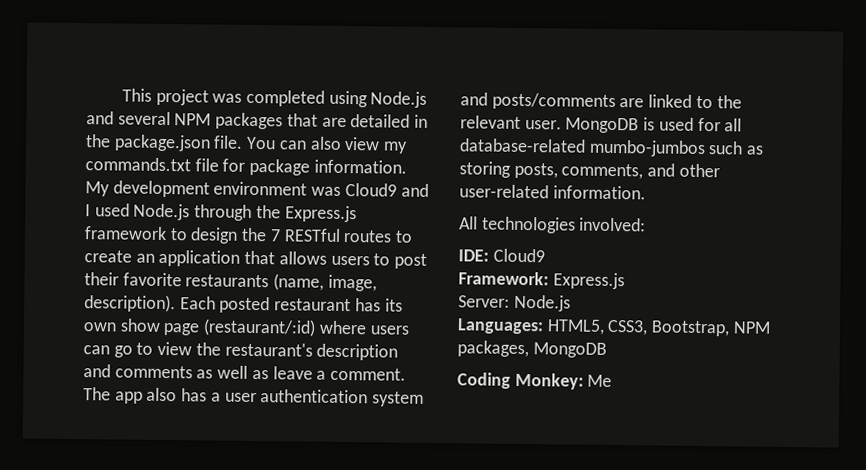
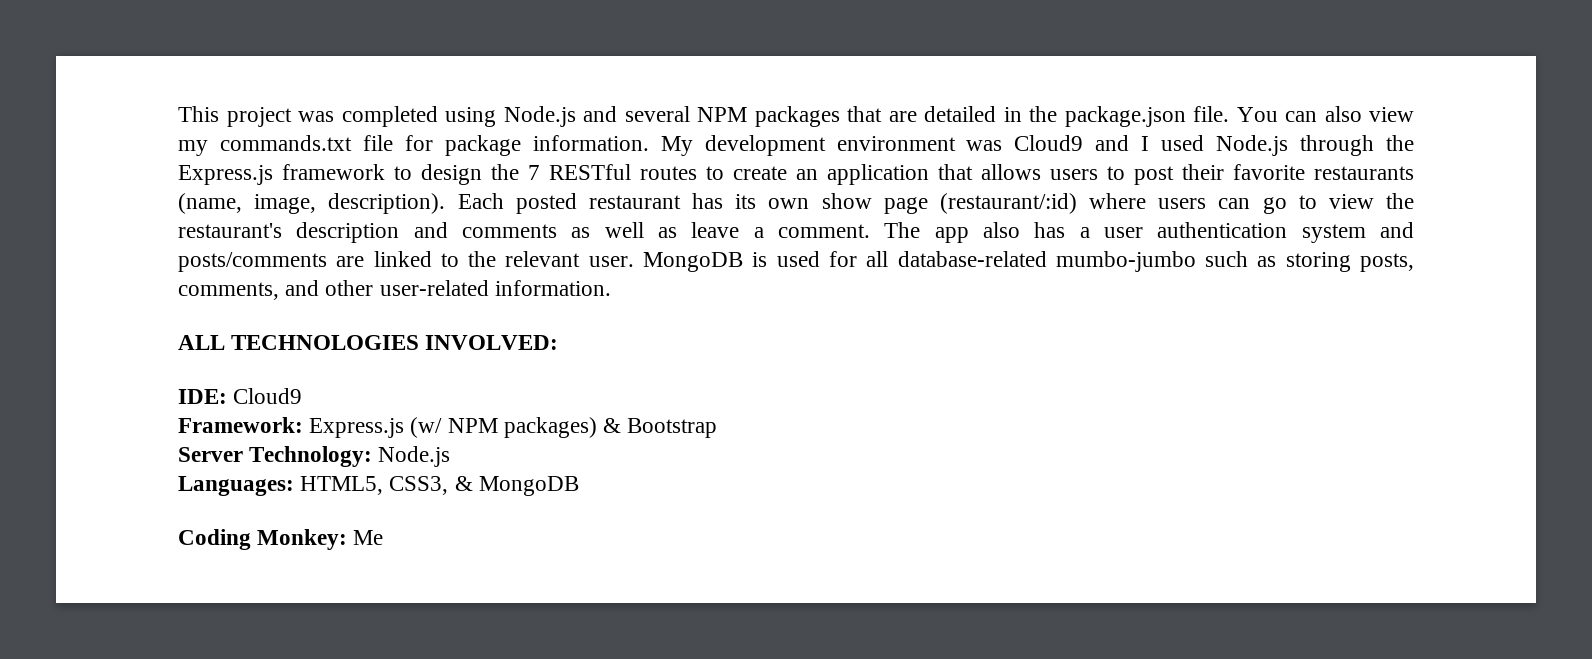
- MongoDB is used for all database-related mumbo-jumbos such as storing posts, comments, and other user-related information.
+ MongoDB is used for all database-related mumbo-jumbo such as storing posts, comments, and other user-related information.
- All technologies involved:
+ ALL TECHNOLOGIES INVOLVED:
- Framework: Express.js
- Server: Node.js
+ Framework: Express.js (w/ NPM packages) & Bootstrap
+ Server Technology: Node.js
- Languages: HTML5, CSS3, Bootstrap, NPM packages, MongoDB
+ Languages: HTML5, CSS3, & MongoDB

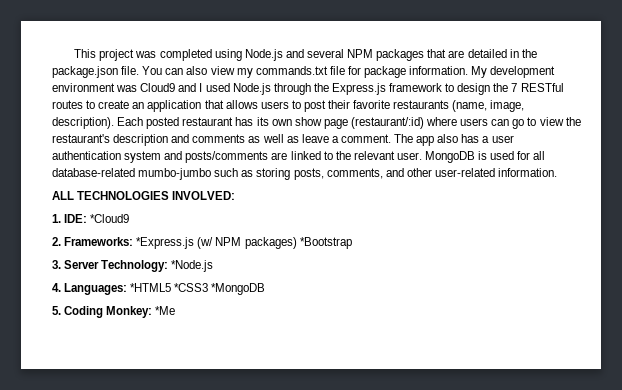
- IDE: Cloud9
- Framework: Express.js (w/ NPM packages) & Bootstrap
- Server Technology: Node.js
- Languages: HTML5, CSS3, & MongoDB
- Coding Monkey: Me
+ 1. IDE: *Cloud9
+ 2. Frameworks: *Express.js (w/ NPM packages) *Bootstrap
+ 3. Server Technology: *Node.js
+ 4. Languages: *HTML5 *CSS3 *MongoDB
+ 5. Coding Monkey: *Me

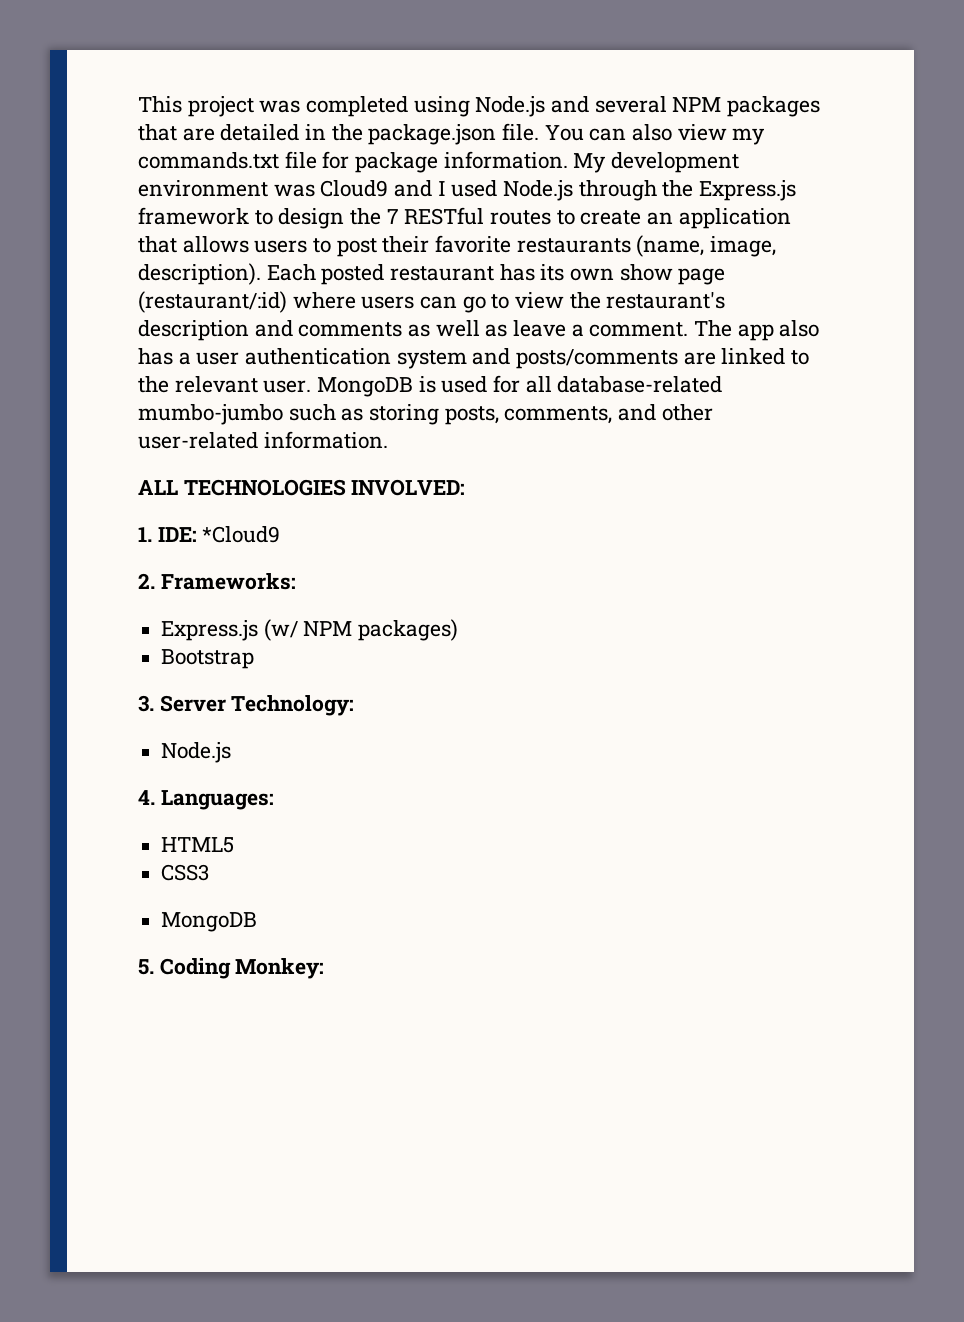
- 2. Frameworks: *Express.js (w/ NPM packages) *Bootstrap
+ 2. Frameworks:
+ Express.js (w/ NPM packages)
+ Bootstrap
- 3. Server Technology: *Node.js
+ 3. Server Technology:
+ Node.js
- 4. Languages: *HTML5 *CSS3 *MongoDB
+ 4. Languages:
+ HTML5
+ CSS3
+ MongoDB
- 5. Coding Monkey: *Me
+ 5. Coding Monkey:

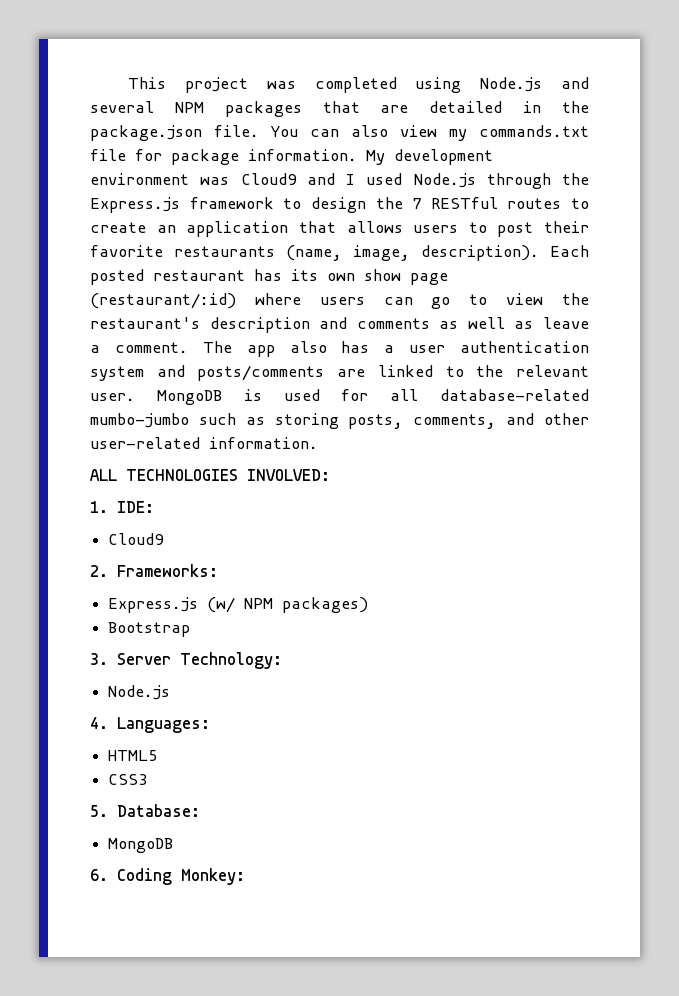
- 1. IDE: *Cloud9
+ 1. IDE:
+ Cloud9
+ 5. Database:
- 5. Coding Monkey:
+ 6. Coding Monkey:

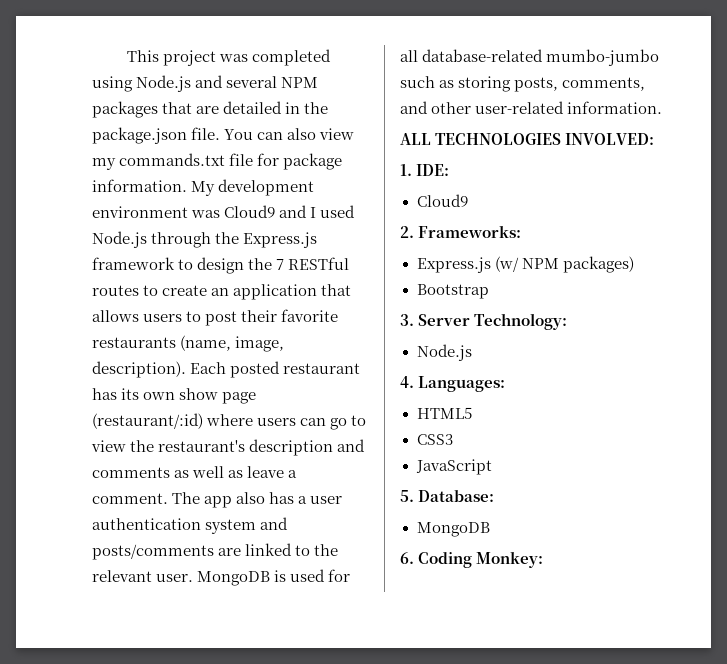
+ JavaScript

